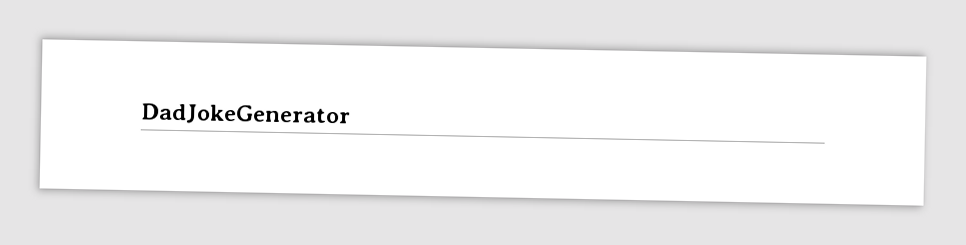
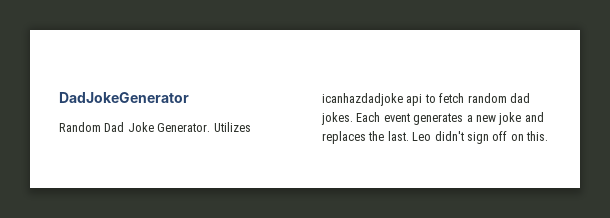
+ Random Dad Joke Generator. Utilizes icanhazdadjoke api to fetch random dad jokes. Each event generates a new joke and replaces the last. Leo didn't sign off on this.

